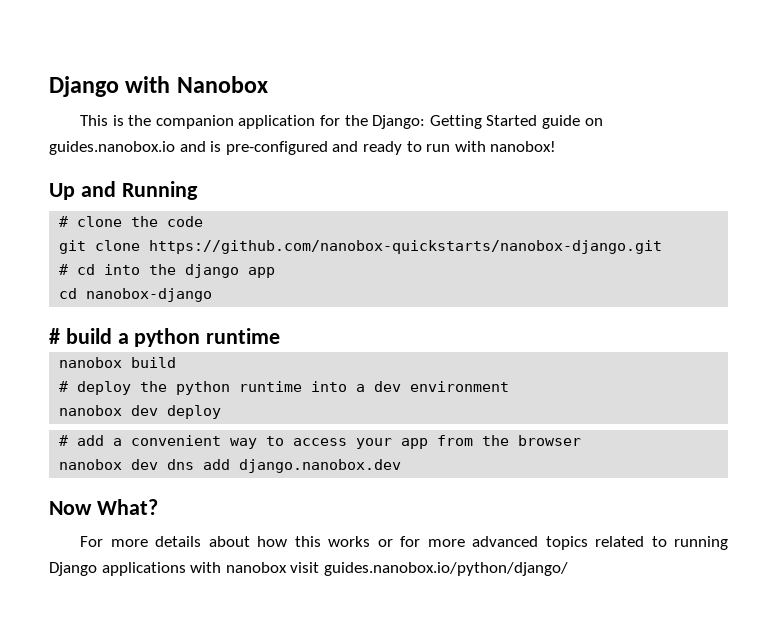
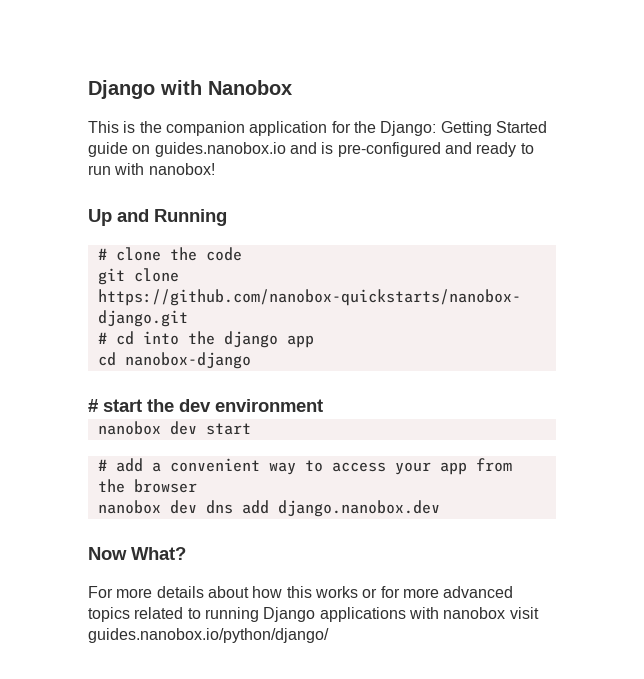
- # build a python runtime
- nanobox build
- # deploy the python runtime into a dev environment
+ # start the dev environment
- nanobox dev deploy
+ nanobox dev start

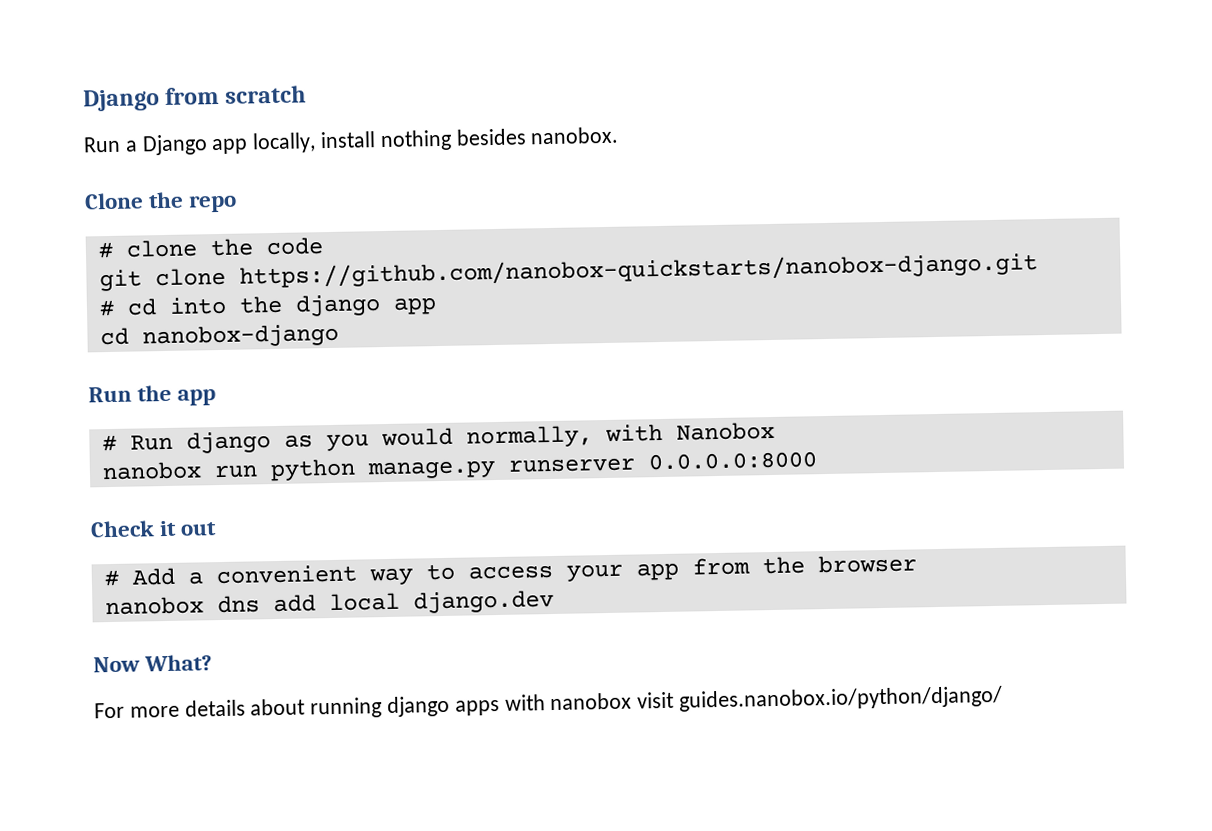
- Django with Nanobox
- This is the companion application for the Django: Getting Started guide on guides.nanobox.io and is pre-configured and ready to run with nanobox!
- Up and Running
+ Django from scratch
+ Run a Django app locally, install nothing besides nanobox.
+ Clone the repo
- # start the dev environment
- nanobox dev start
- # add a convenient way to access your app from the browser
+ Run the app
+ # Run django as you would normally, with Nanobox
+ nanobox run python manage.py runserver 0.0.0.0:8000
+ Check it out
+ # Add a convenient way to access your app from the browser
- nanobox dev dns add django.nanobox.dev
+ nanobox dns add local django.dev
- For more details about how this works or for more advanced topics related to running Django applications with nanobox visit guides.nanobox.io/python/django/
+ For more details about running django apps with nanobox visit guides.nanobox.io/python/django/

